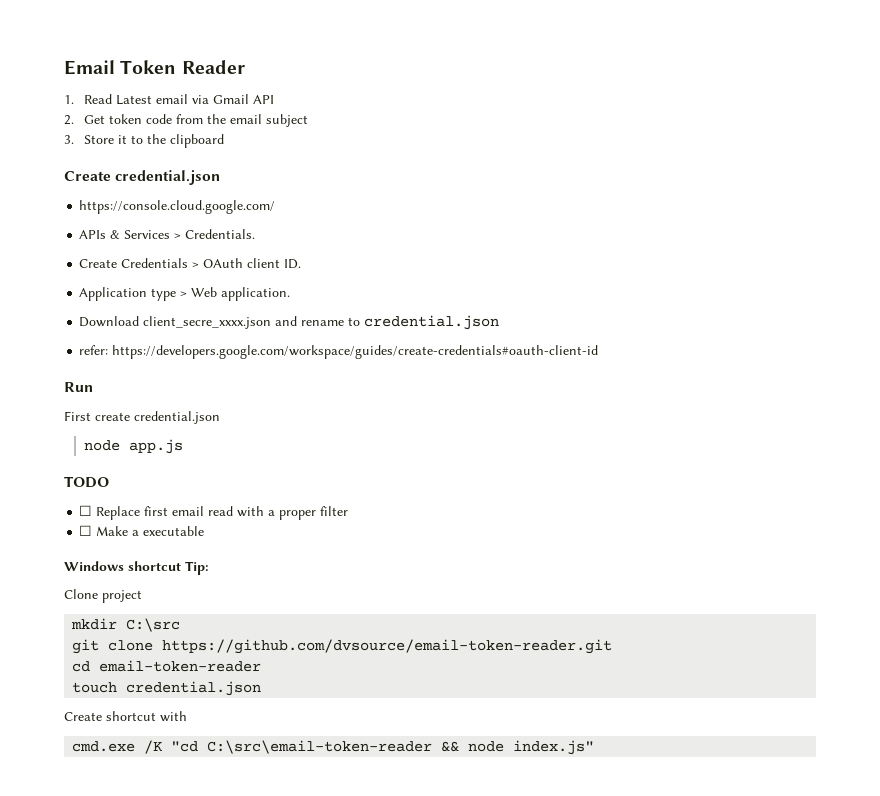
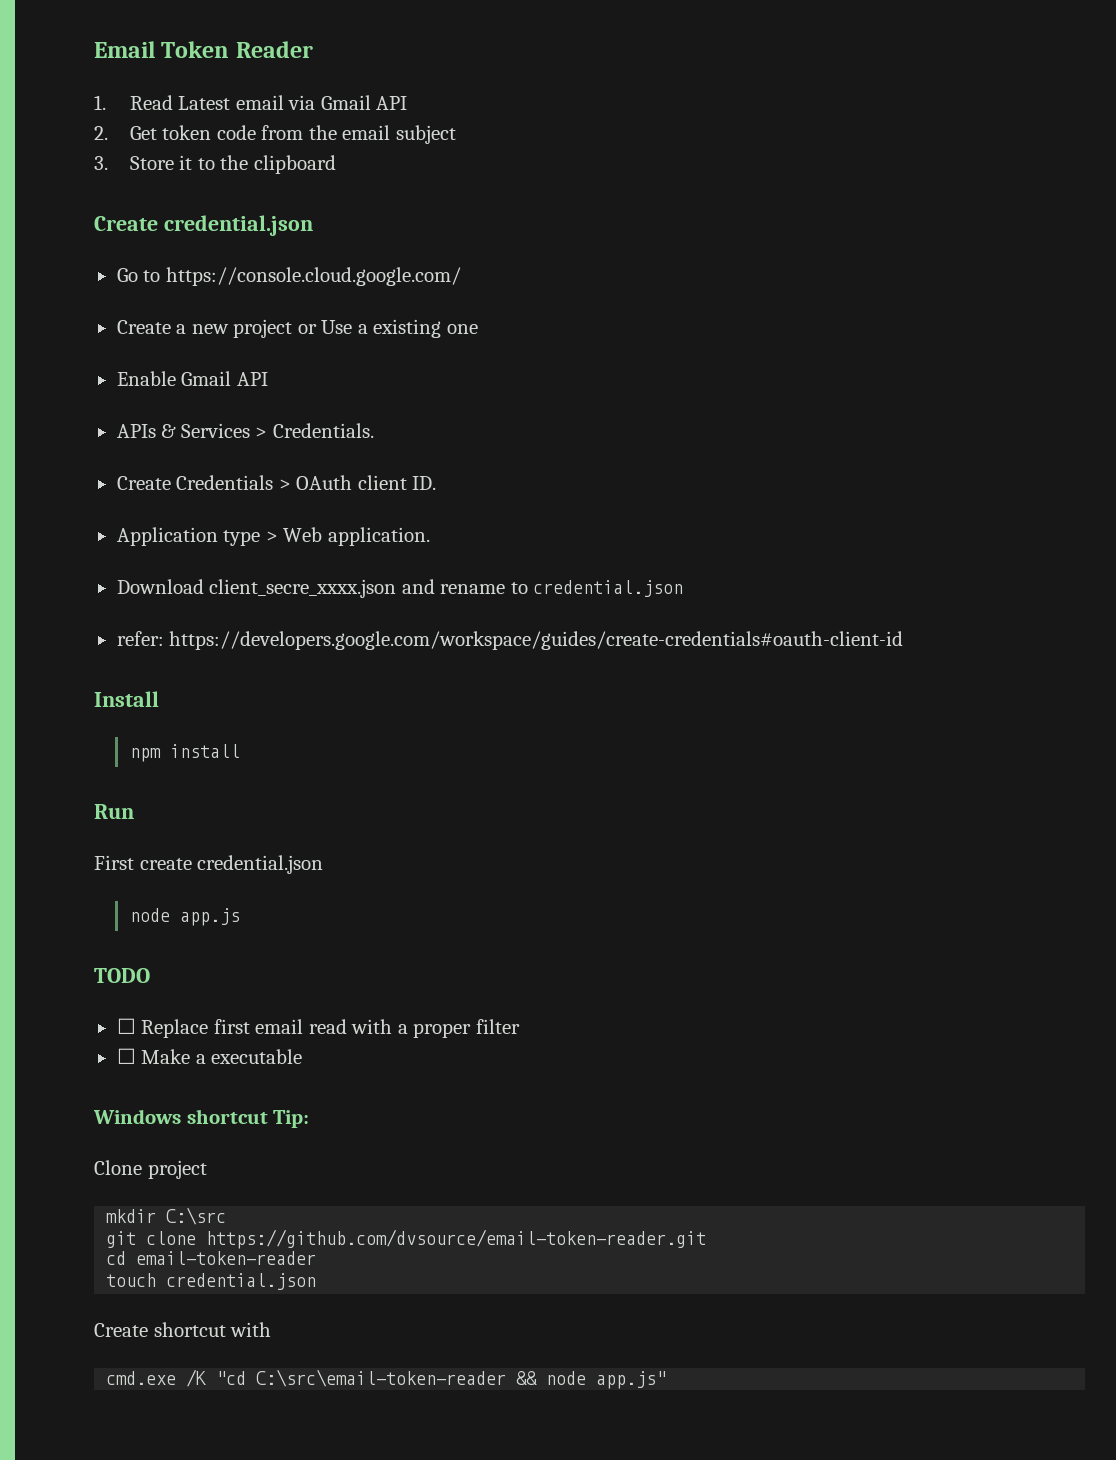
- https://console.cloud.google.com/
+ Go to https://console.cloud.google.com/
+ Create a new project or Use a existing one
+ Enable Gmail API
+ Install
+ npm install
- cmd.exe /K "cd C:\src\email-token-reader && node index.js"
+ cmd.exe /K "cd C:\src\email-token-reader && node app.js"

